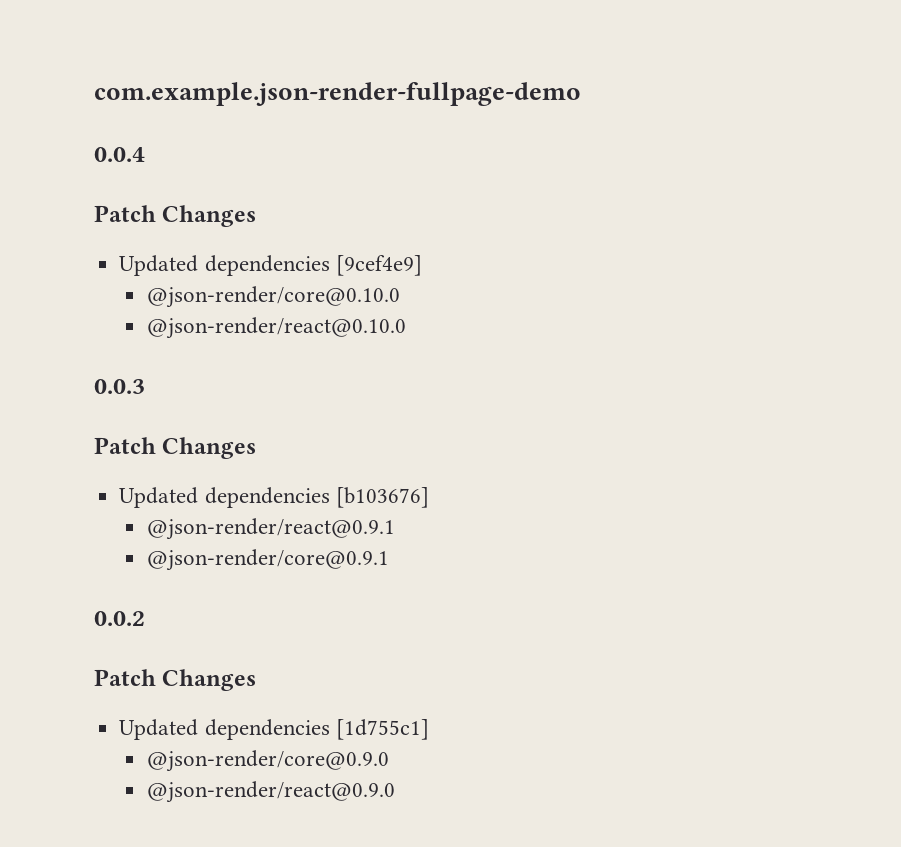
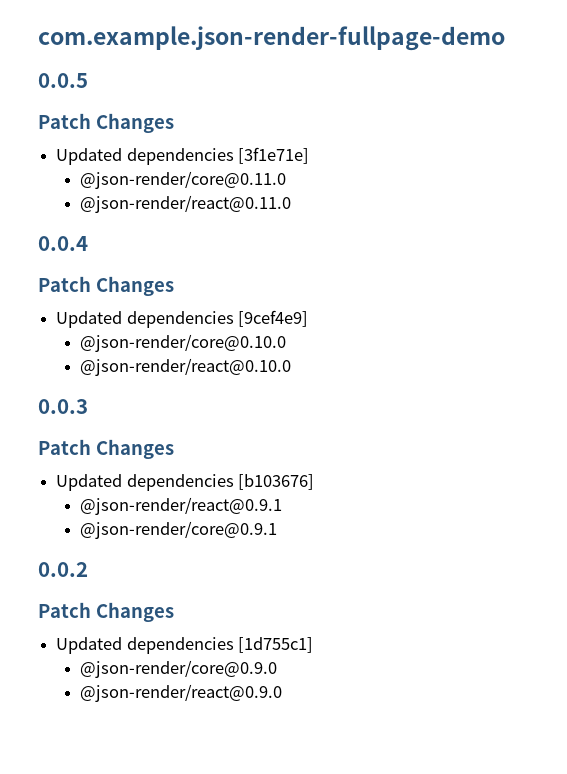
+ 0.0.5
+ Patch Changes
+ Updated dependencies [3f1e71e]
+ @json-render/core@0.11.0
+ @json-render/react@0.11.0

